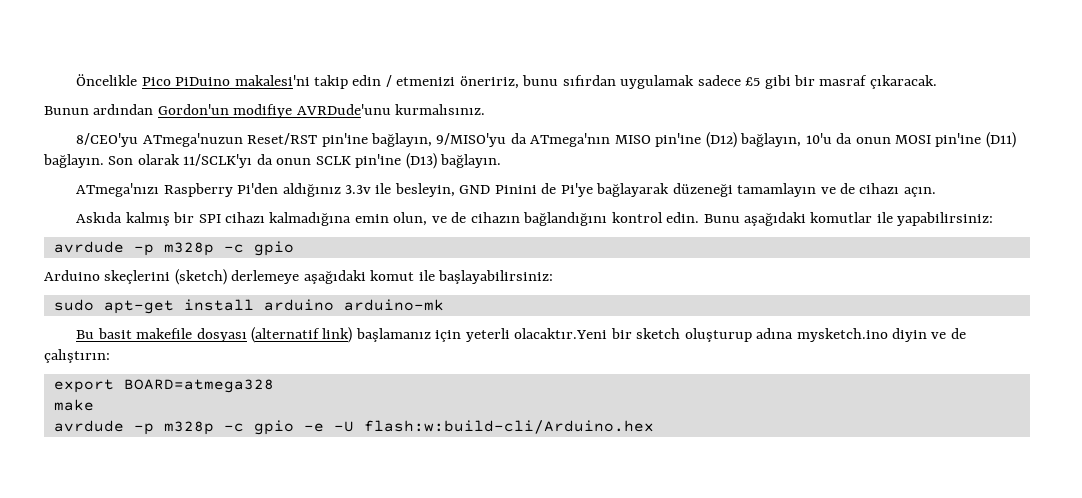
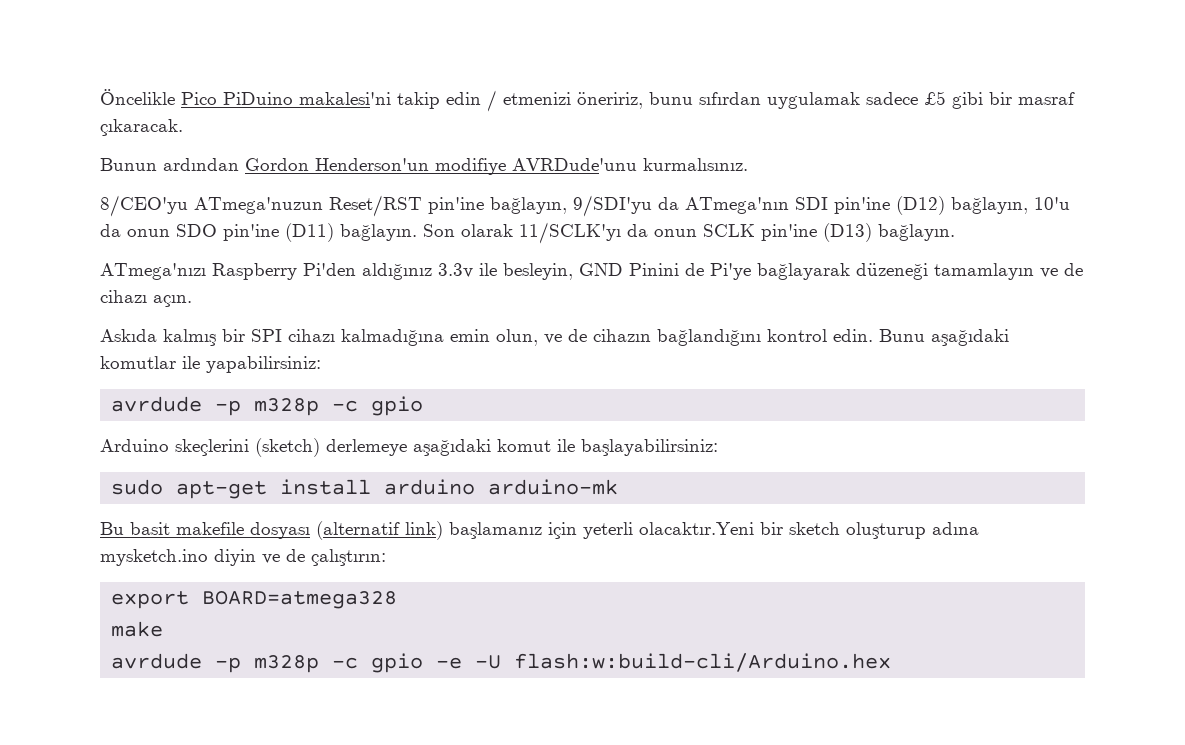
- Bunun ardından Gordon'un modifiye AVRDude'unu kurmalısınız.
+ Bunun ardından Gordon Henderson'un modifiye AVRDude'unu kurmalısınız.
- 8/CEO'yu ATmega'nuzun Reset/RST pin'ine bağlayın, 9/MISO'yu da ATmega'nın MISO pin'ine (D12) bağlayın, 10'u da onun MOSI pin'ine (D11) bağlayın.
+ 8/CEO'yu ATmega'nuzun Reset/RST pin'ine bağlayın, 9/SDI'yu da ATmega'nın SDI pin'ine (D12) bağlayın, 10'u da onun SDO pin'ine (D11) bağlayın.

